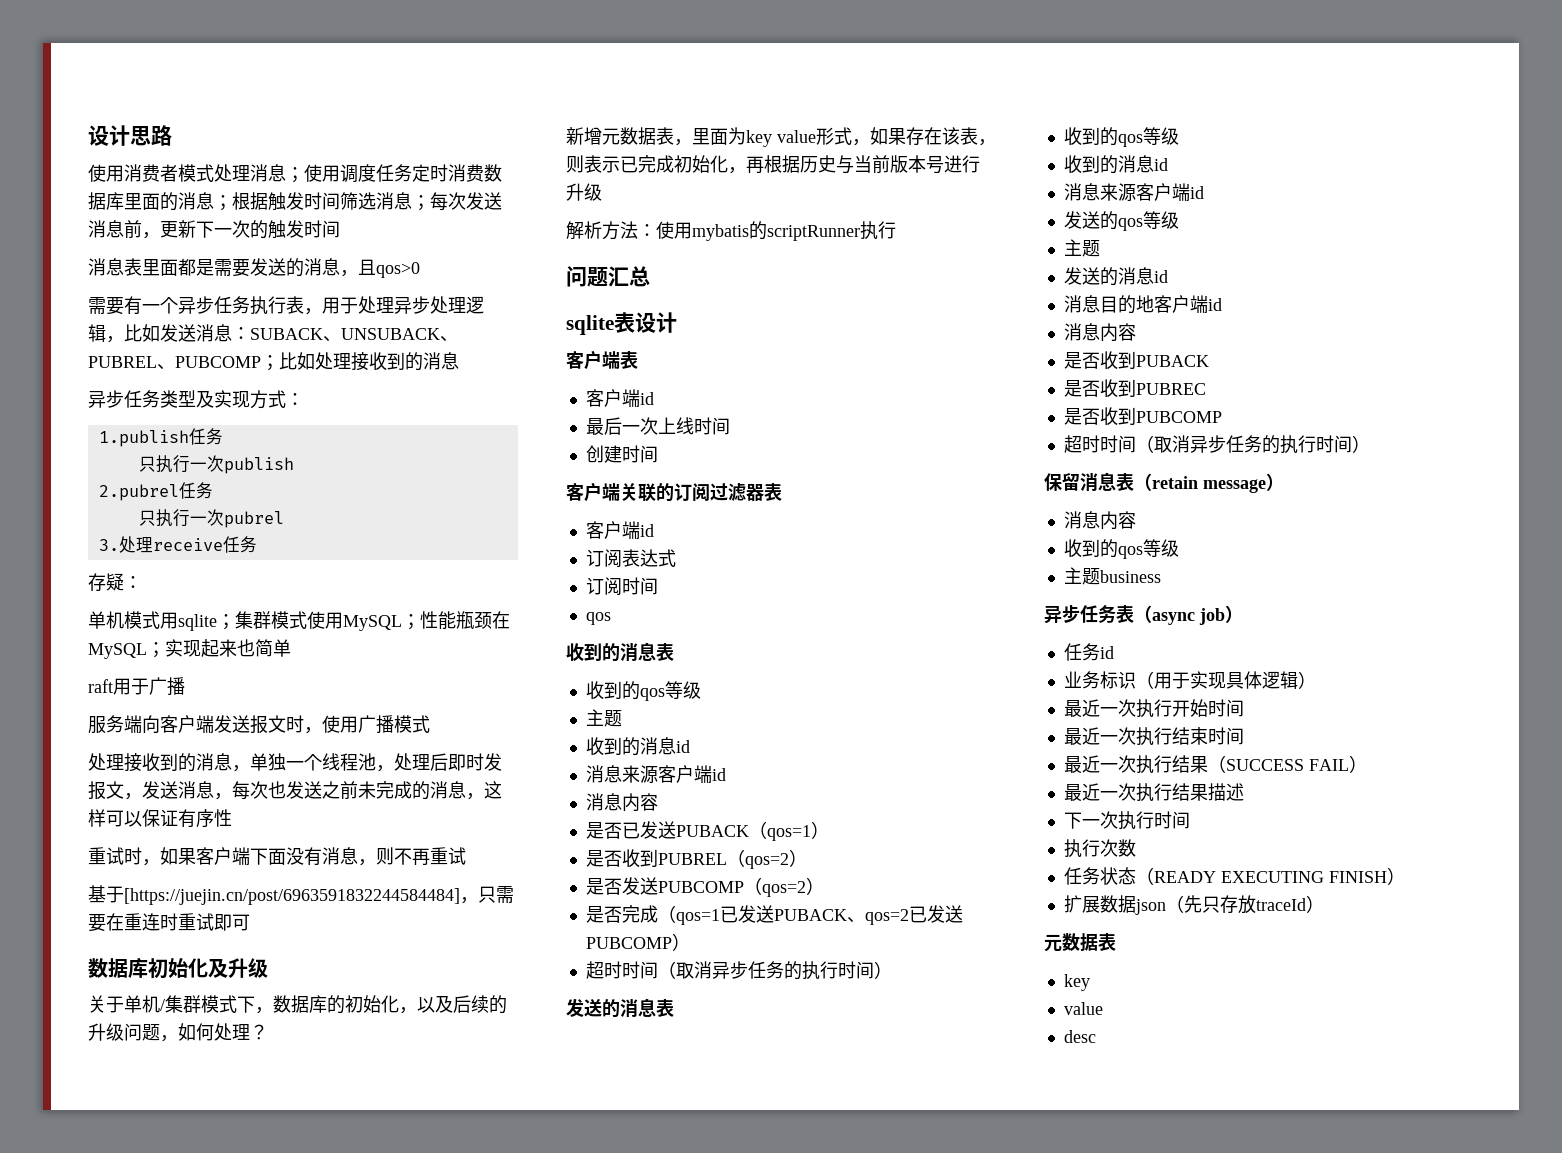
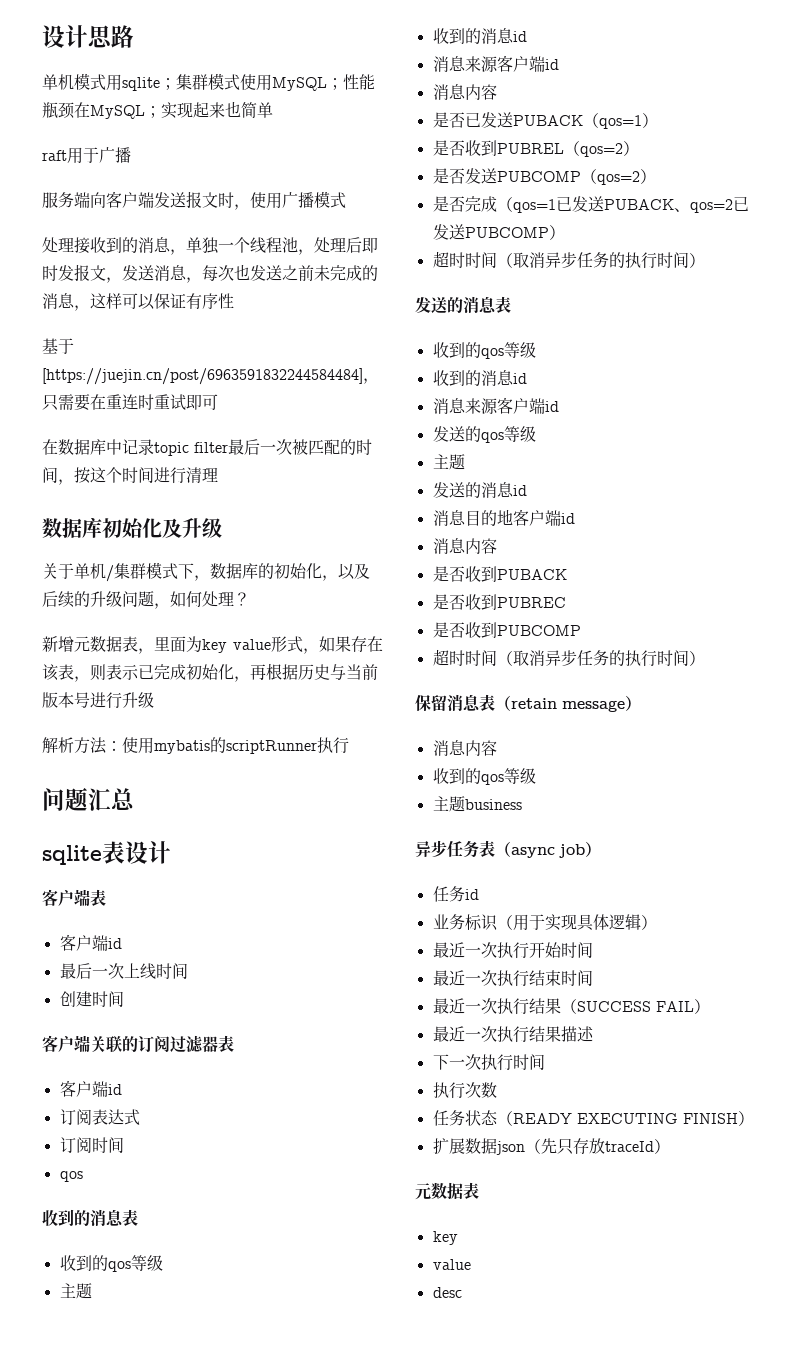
- 使用消费者模式处理消息；使用调度任务定时消费数据库里面的消息；根据触发时间筛选消息；每次发送消息前，更新下一次的触发时间
- 消息表里面都是需要发送的消息，且qos>0
- 需要有一个异步任务执行表，用于处理异步处理逻辑，比如发送消息：SUBACK、UNSUBACK、PUBREL、PUBCOMP；比如处理接收到的消息
- 异步任务类型及实现方式：
- 1.publish任务
- 只执行一次publish
- 2.pubrel任务
- 只执行一次pubrel
- 3.处理receive任务
- 存疑：
- 重试时，如果客户端下面没有消息，则不再重试
+ 在数据库中记录topic filter最后一次被匹配的时间，按这个时间进行清理

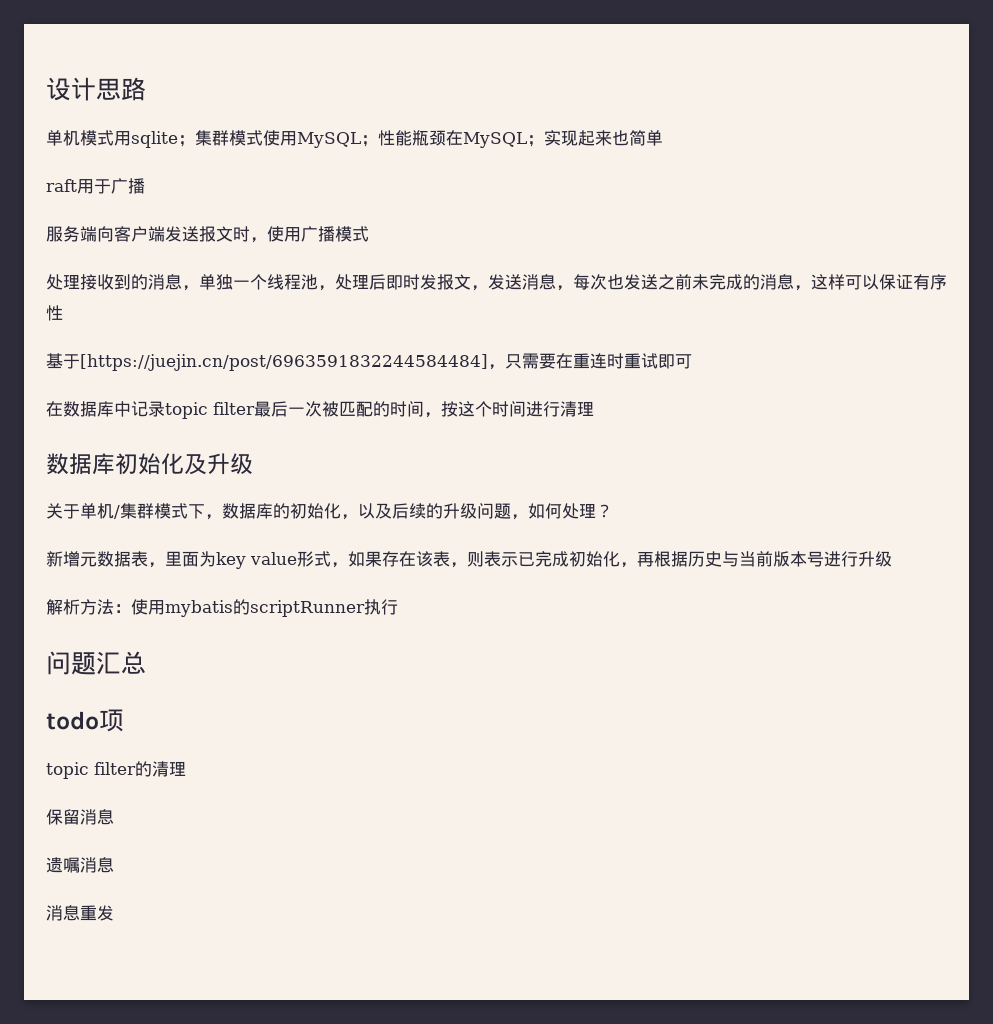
- sqlite表设计
- 客户端表
- 客户端id
- 最后一次上线时间
- 创建时间
- 客户端关联的订阅过滤器表
- 客户端id
- 订阅表达式
- 订阅时间
- qos
- 收到的消息表
- 收到的qos等级
- 主题
- 收到的消息id
- 消息来源客户端id
- 消息内容
- 是否已发送PUBACK（qos=1）
- 是否收到PUBREL（qos=2）
- 是否发送PUBCOMP（qos=2）
- 是否完成（qos=1已发送PUBACK、qos=2已发送PUBCOMP）
- 超时时间（取消异步任务的执行时间）
- 发送的消息表
- 收到的qos等级
- 收到的消息id
- 消息来源客户端id
- 发送的qos等级
- 主题
- 发送的消息id
- 消息目的地客户端id
- 消息内容
- 是否收到PUBACK
- 是否收到PUBREC
- 是否收到PUBCOMP
- 超时时间（取消异步任务的执行时间）
- 保留消息表（retain message）
- 消息内容
- 收到的qos等级
- 主题business
- 异步任务表（async job）
- 任务id
- 业务标识（用于实现具体逻辑）
- 最近一次执行开始时间
- 最近一次执行结束时间
- 最近一次执行结果（SUCCESS FAIL）
- 最近一次执行结果描述
- 下一次执行时间
- 执行次数
- 任务状态（READY EXECUTING FINISH）
- 扩展数据json（先只存放traceId）
- 元数据表
- key
- value
- desc
+ todo项
+ topic filter的清理
+ 保留消息
+ 遗嘱消息
+ 消息重发

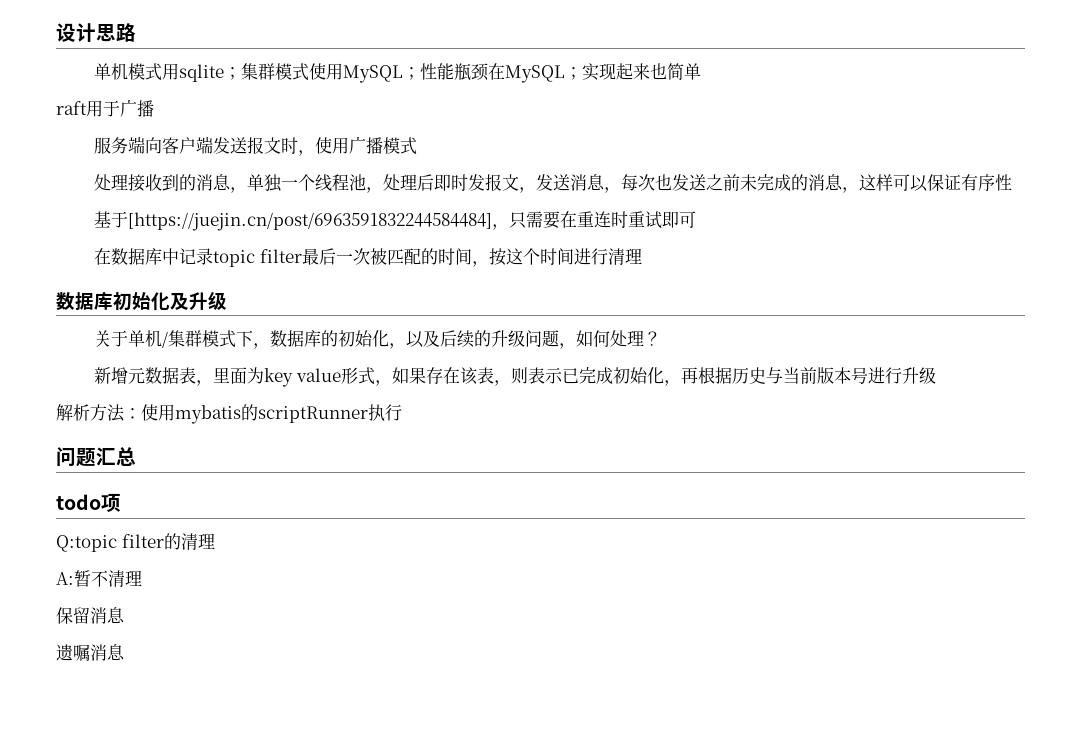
- topic filter的清理
+ Q:topic filter的清理
+ A:暂不清理
- 消息重发

